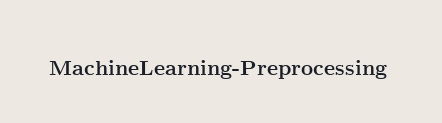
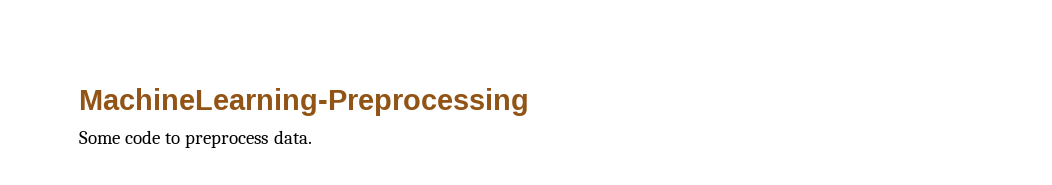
+ Some code to preprocess data.

